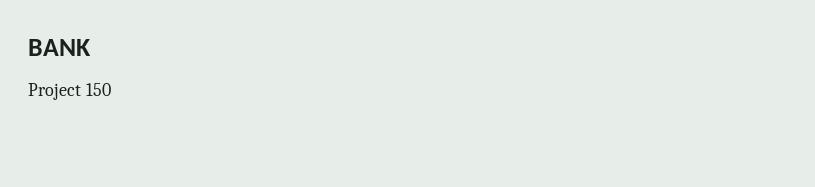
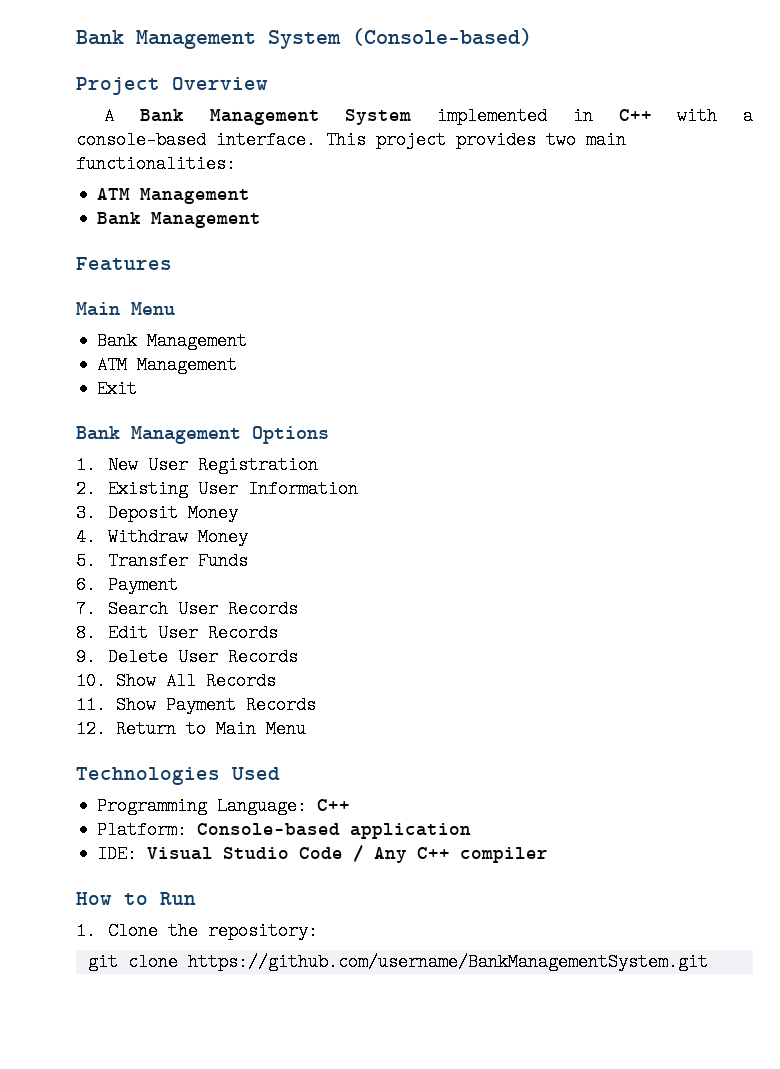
- BANK
- Project 150
+ Bank Management System (Console-based)
+ Project Overview
+ A Bank Management System implemented in C++ with a console-based interface. This project provides two main functionalities:
+ ATM Management
+ Bank Management
+ Features
+ Main Menu
+ Bank Management
+ ATM Management
+ Exit
+ Bank Management Options
+ 1. New User Registration
+ 2. Existing User Information
+ 3. Deposit Money
+ 4. Withdraw Money
+ 5. Transfer Funds
+ 6. Payment
+ 7. Search User Records
+ 8. Edit User Records
+ 9. Delete User Records
+ 10. Show All Records
+ 11. Show Payment Records
+ 12. Return to Main Menu
+ Technologies Used
+ Programming Language: C++
+ Platform: Console-based application
+ IDE: Visual Studio Code / Any C++ compiler
+ How to Run
+ 1. Clone the repository:
+ git clone https://github.com/username/BankManagementSystem.git

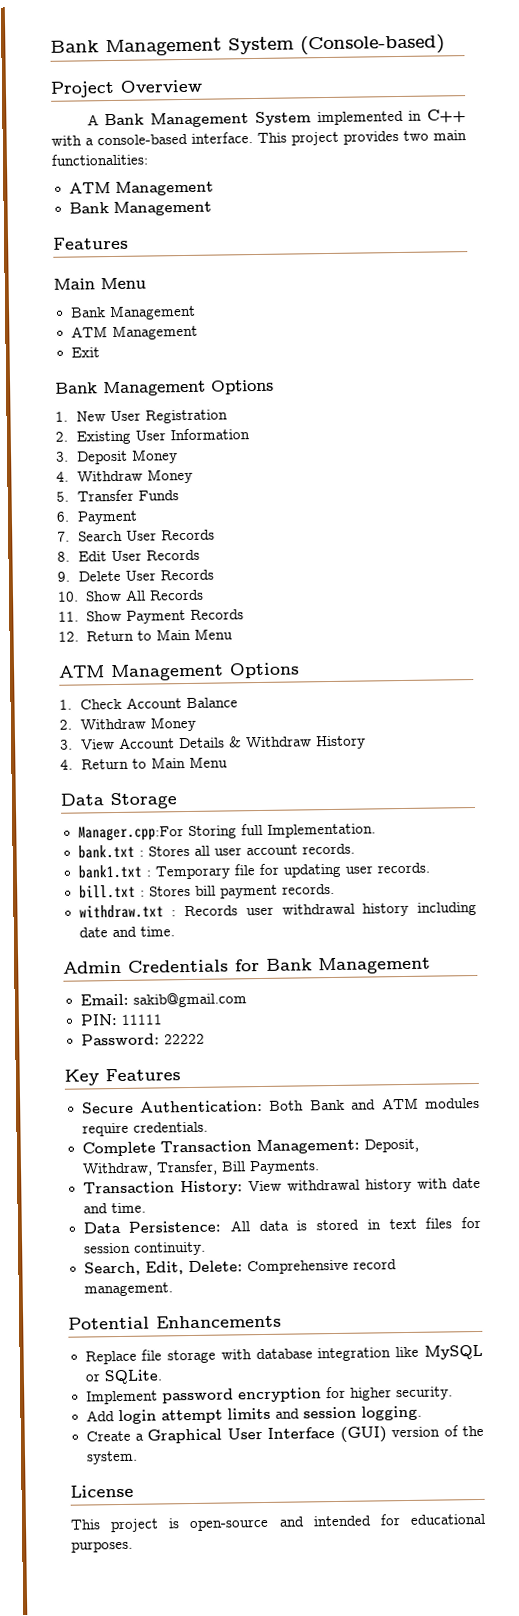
- Technologies Used
- Programming Language: C++
- Platform: Console-based application
- IDE: Visual Studio Code / Any C++ compiler
- How to Run
- 1. Clone the repository:
- git clone https://github.com/username/BankManagementSystem.git
+ ATM Management Options
+ 1. Check Account Balance
+ 2. Withdraw Money
+ 3. View Account Details & Withdraw History
+ 4. Return to Main Menu
+ Data Storage
+ Manager.cpp:For Storing full Implementation.
+ bank.txt : Stores all user account records.
+ bank1.txt : Temporary file for updating user records.
+ bill.txt : Stores bill payment records.
+ withdraw.txt : Records user withdrawal history including date and time.
+ Admin Credentials for Bank Management
+ Email: sakib@gmail.com
+ PIN: 11111
+ Password: 22222
+ Key Features
+ Secure Authentication: Both Bank and ATM modules require credentials.
+ Complete Transaction Management: Deposit, Withdraw, Transfer, Bill Payments.
+ Transaction History: View withdrawal history with date and time.
+ Data Persistence: All data is stored in text files for session continuity.
+ Search, Edit, Delete: Comprehensive record management.
+ Potential Enhancements
+ Replace file storage with database integration like MySQL or SQLite.
+ Implement password encryption for higher security.
+ Add login attempt limits and session logging.
+ Create a Graphical User Interface (GUI) version of the system.
+ License
+ This project is open-source and intended for educational purposes.

